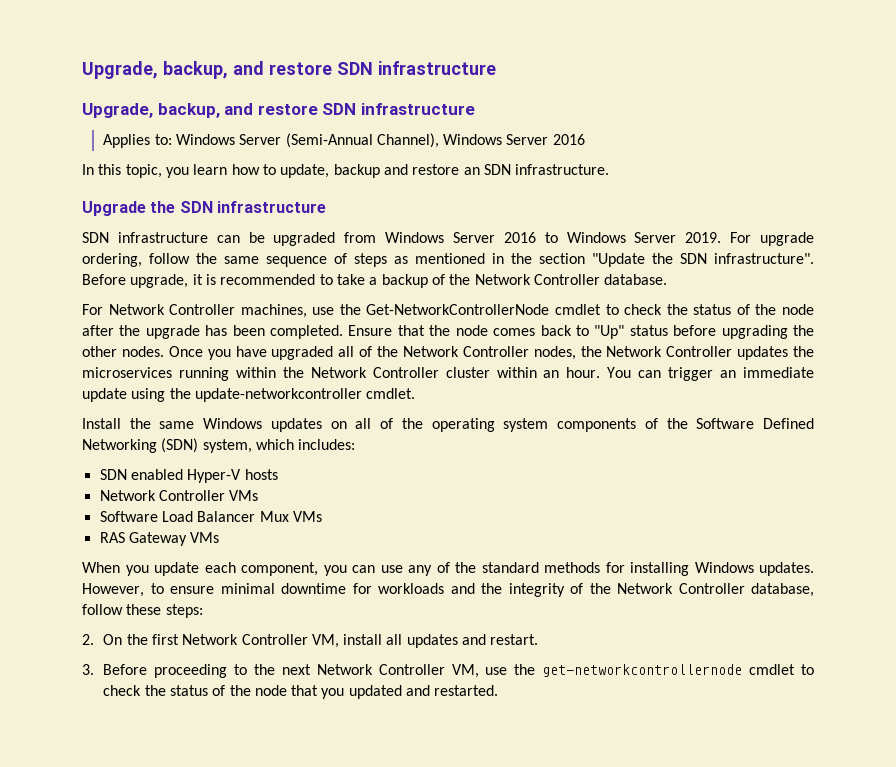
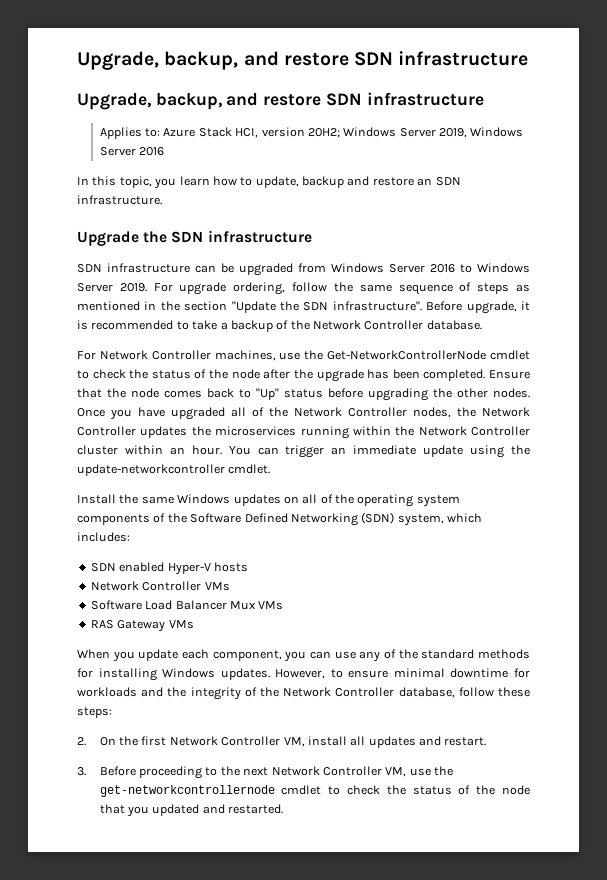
- Applies to: Windows Server (Semi-Annual Channel), Windows Server 2016
+ Applies to: Azure Stack HCI, version 20H2; Windows Server 2019, Windows Server 2016

